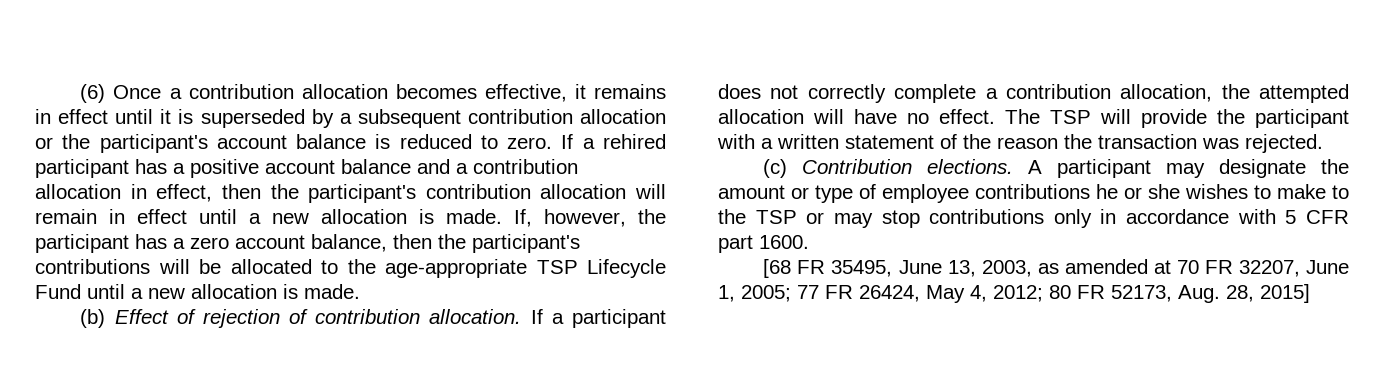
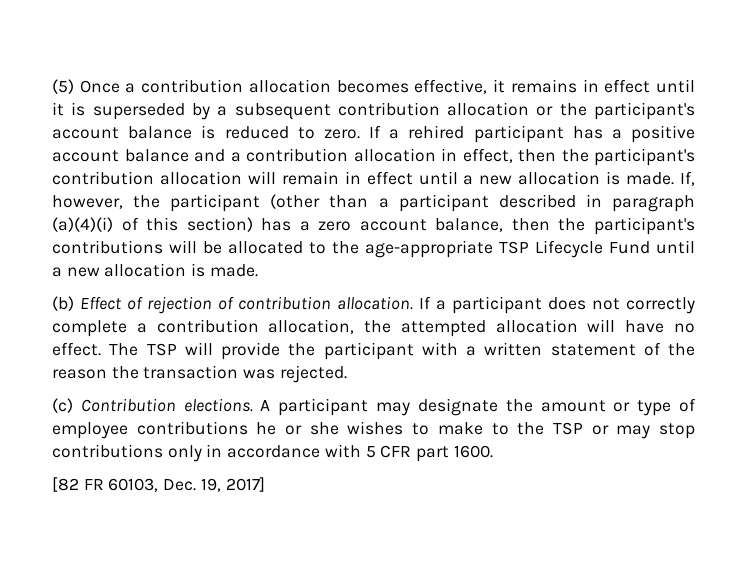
- (6) Once a contribution allocation becomes effective, it remains in effect until it is superseded by a subsequent contribution allocation or the participant's account balance is reduced to zero.
+ (5) Once a contribution allocation becomes effective, it remains in effect until it is superseded by a subsequent contribution allocation or the participant's account balance is reduced to zero.
- If, however, the participant has a zero account balance, then the participant's contributions will be allocated to the age-appropriate TSP Lifecycle Fund until a new allocation is made.
+ If, however, the participant (other than a participant described in paragraph (a)(4)(i) of this section) has a zero account balance, then the participant's contributions will be allocated to the age-appropriate TSP Lifecycle Fund until a new allocation is made.
- [68 FR 35495, June 13, 2003, as amended at 70 FR 32207, June 1, 2005; 77 FR 26424, May 4, 2012; 80 FR 52173, Aug. 28, 2015]
+ [82 FR 60103, Dec. 19, 2017]

